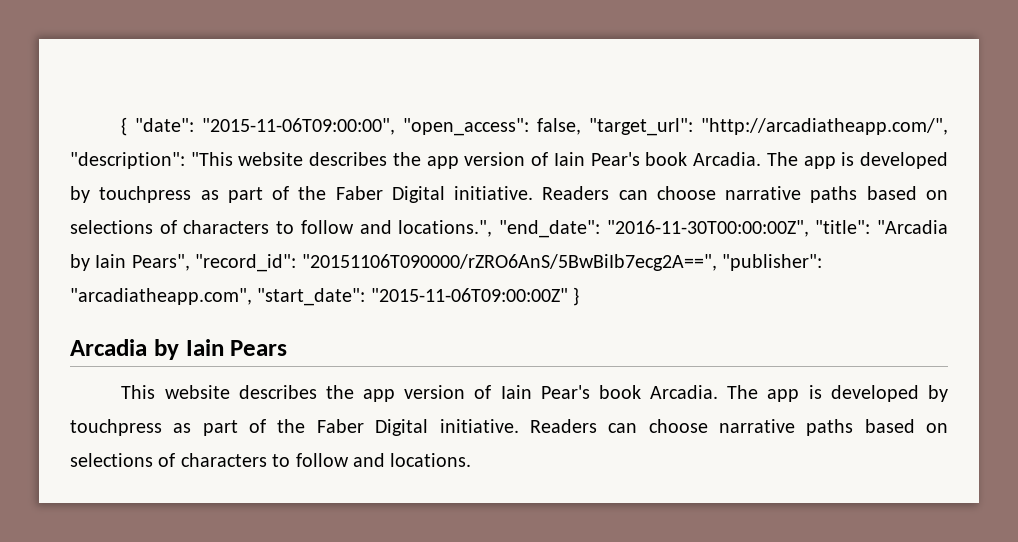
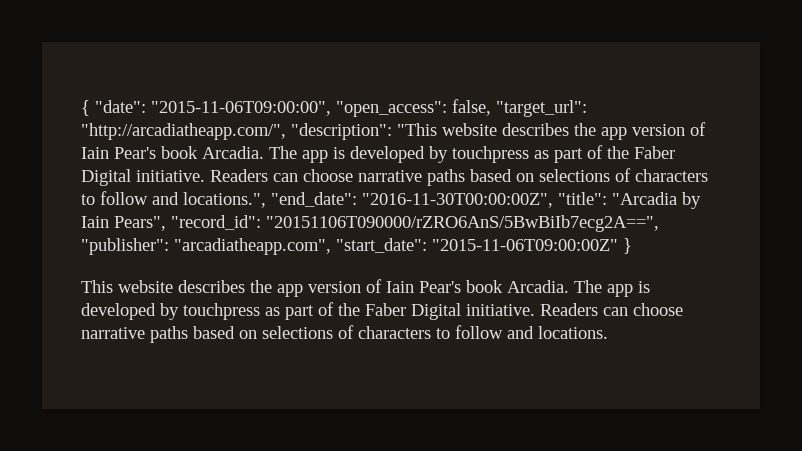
- Arcadia by Iain Pears

